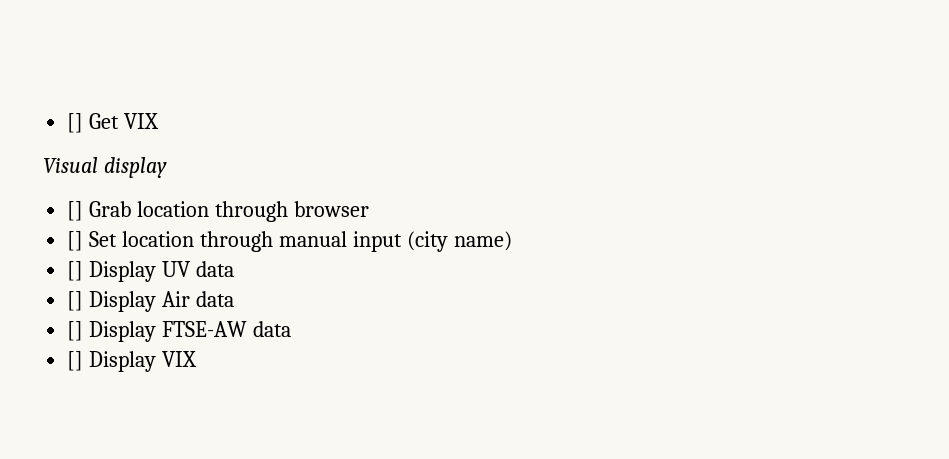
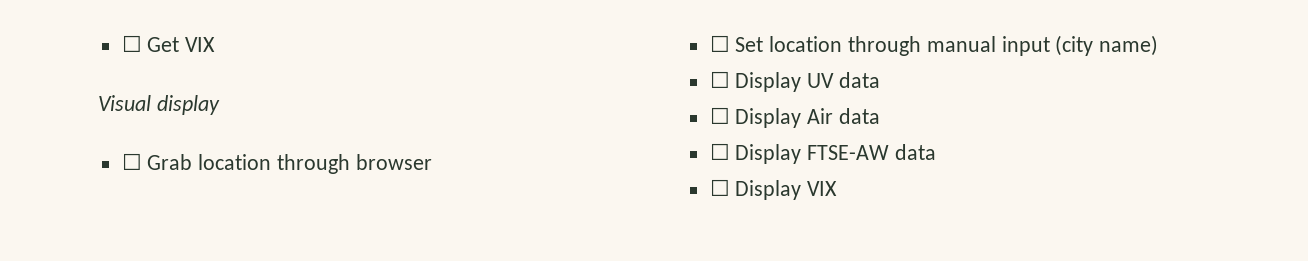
- [] Get VIX
+ ☐ Get VIX
- [] Grab location through browser
+ ☐ Grab location through browser
- [] Set location through manual input (city name)
+ ☐ Set location through manual input (city name)
- [] Display UV data
+ ☐ Display UV data
- [] Display Air data
+ ☐ Display Air data
- [] Display FTSE-AW data
+ ☐ Display FTSE-AW data
- [] Display VIX
+ ☐ Display VIX

